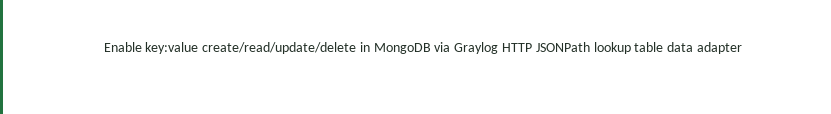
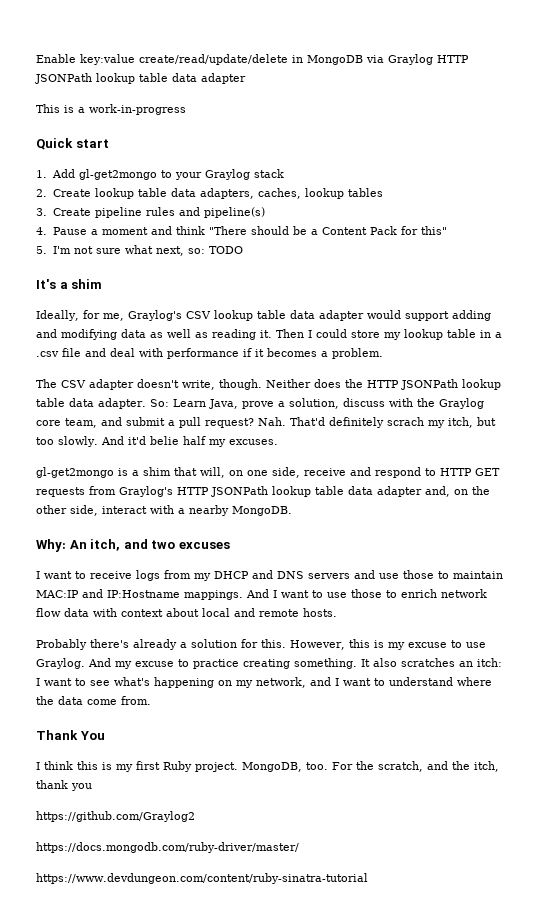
+ This is a work-in-progress
+ Quick start
+ 1. Add gl-get2mongo to your Graylog stack
+ 2. Create lookup table data adapters, caches, lookup tables
+ 3. Create pipeline rules and pipeline(s)
+ 4. Pause a moment and think "There should be a Content Pack for this"
+ 5. I'm not sure what next, so: TODO
+ It's a shim
+ Ideally, for me, Graylog's CSV lookup table data adapter would support adding and modifying data as well as reading it. Then I could store my lookup table in a .csv file and deal with performance if it becomes a problem.
+ The CSV adapter doesn't write, though. Neither does the HTTP JSONPath lookup table data adapter. So: Learn Java, prove a solution, discuss with the Graylog core team, and submit a pull request? Nah. That'd definitely scrach my itch, but too slowly. And it'd belie half my excuses.
+ gl-get2mongo is a shim that will, on one side, receive and respond to HTTP GET requests from Graylog's HTTP JSONPath lookup table data adapter and, on the other side, interact with a nearby MongoDB.
+ Why: An itch, and two excuses
+ I want to receive logs from my DHCP and DNS servers and use those to maintain MAC:IP and IP:Hostname mappings. And I want to use those to enrich network flow data with context about local and remote hosts.
+ Probably there's already a solution for this. However, this is my excuse to use Graylog. And my excuse to practice creating something. It also scratches an itch: I want to see what's happening on my network, and I want to understand where the data come from.
+ Thank You
+ I think this is my first Ruby project. MongoDB, too. For the scratch, and the itch, thank you
+ https://github.com/Graylog2
+ https://docs.mongodb.com/ruby-driver/master/
+ https://www.devdungeon.com/content/ruby-sinatra-tutorial

